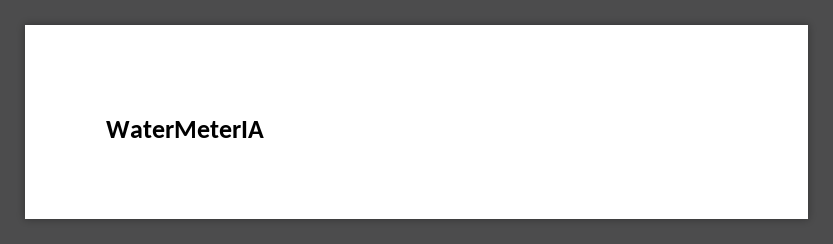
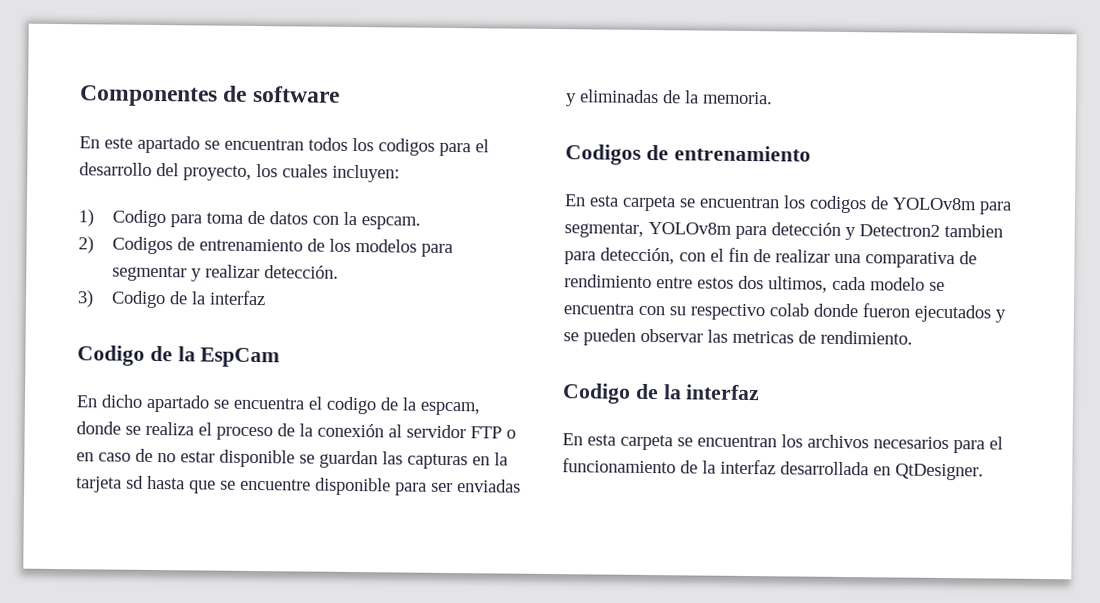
- WaterMeterIA
+ Componentes de software
+ En este apartado se encuentran todos los codigos para el desarrollo del proyecto, los cuales incluyen:
+ 1) Codigo para toma de datos con la espcam.
+ 2) Codigos de entrenamiento de los modelos para segmentar y realizar detección.
+ 3) Codigo de la interfaz
+ Codigo de la EspCam
+ En dicho apartado se encuentra el codigo de la espcam, donde se realiza el proceso de la conexión al servidor FTP o en caso de no estar disponible se guardan las capturas en la tarjeta sd hasta que se encuentre disponible para ser enviadas y eliminadas de la memoria.
+ Codigos de entrenamiento
+ En esta carpeta se encuentran los codigos de YOLOv8m para segmentar, YOLOv8m para detección y Detectron2 tambien para detección, con el fin de realizar una comparativa de rendimiento entre estos dos ultimos, cada modelo se encuentra con su respectivo colab donde fueron ejecutados y se pueden observar las metricas de rendimiento.
+ Codigo de la interfaz
+ En esta carpeta se encuentran los archivos necesarios para el funcionamiento de la interfaz desarrollada en QtDesigner.

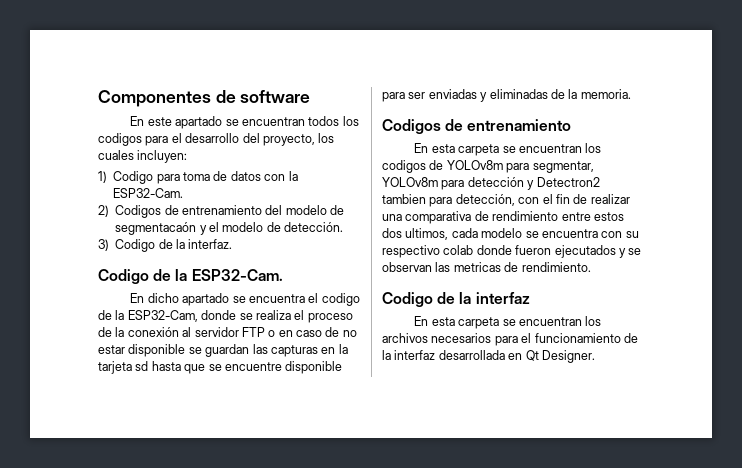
- 1) Codigo para toma de datos con la espcam.
+ 1) Codigo para toma de datos con la ESP32-Cam.
- 2) Codigos de entrenamiento de los modelos para segmentar y realizar detección.
+ 2) Codigos de entrenamiento del modelo de segmentacaón y el modelo de detección.
- 3) Codigo de la interfaz
- Codigo de la EspCam
+ 3) Codigo de la interfaz.
+ Codigo de la ESP32-Cam.
- En dicho apartado se encuentra el codigo de la espcam, donde se realiza el proceso de la conexión al servidor FTP o en caso de no estar disponible se guardan las capturas en la tarjeta sd hasta que se encuentre disponible para ser enviadas y eliminadas de la memoria.
+ En dicho apartado se encuentra el codigo de la ESP32-Cam, donde se realiza el proceso de la conexión al servidor FTP o en caso de no estar disponible se guardan las capturas en la tarjeta sd hasta que se encuentre disponible para ser enviadas y eliminadas de la memoria.
- En esta carpeta se encuentran los codigos de YOLOv8m para segmentar, YOLOv8m para detección y Detectron2 tambien para detección, con el fin de realizar una comparativa de rendimiento entre estos dos ultimos, cada modelo se encuentra con su respectivo colab donde fueron ejecutados y se pueden observar las metricas de rendimiento.
+ En esta carpeta se encuentran los codigos de YOLOv8m para segmentar, YOLOv8m para detección y Detectron2 tambien para detección, con el fin de realizar una comparativa de rendimiento entre estos dos ultimos, cada modelo se encuentra con su respectivo colab donde fueron ejecutados y se observan las metricas de rendimiento.
- En esta carpeta se encuentran los archivos necesarios para el funcionamiento de la interfaz desarrollada en QtDesigner.
+ En esta carpeta se encuentran los archivos necesarios para el funcionamiento de la interfaz desarrollada en Qt Designer.

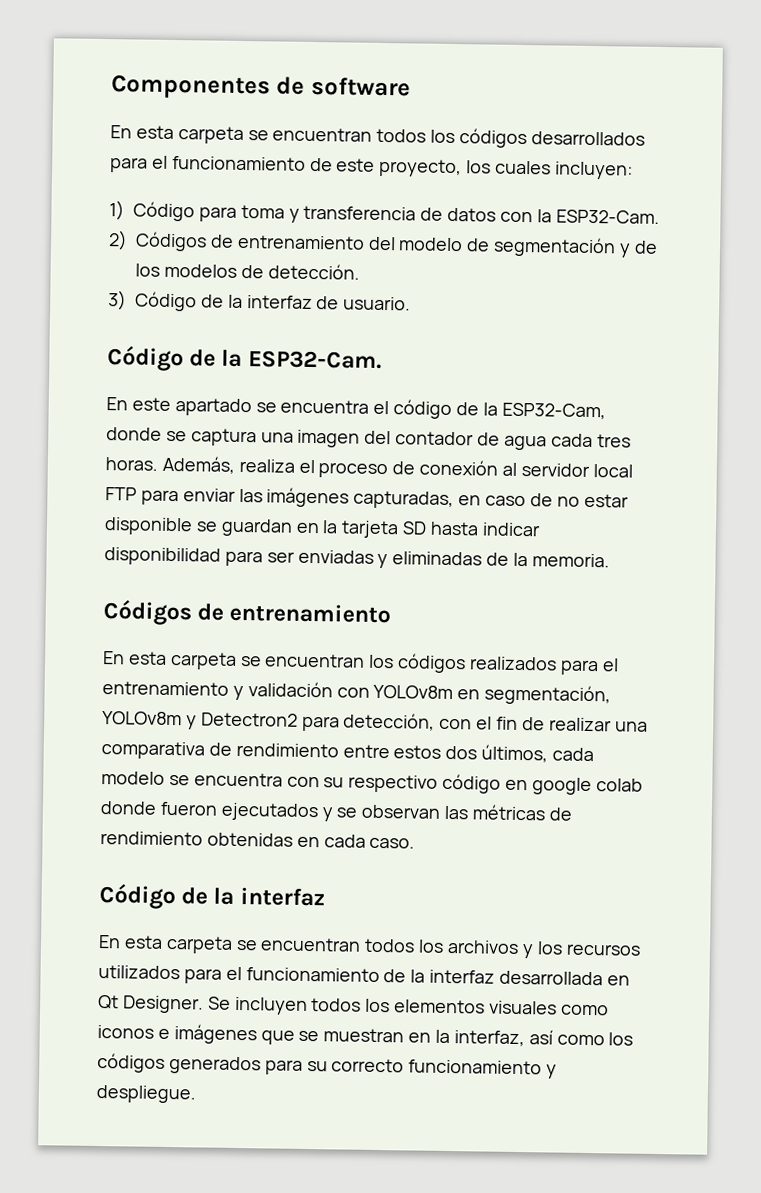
- En este apartado se encuentran todos los codigos para el desarrollo del proyecto, los cuales incluyen:
+ En esta carpeta se encuentran todos los códigos desarrollados para el funcionamiento de este proyecto, los cuales incluyen:
- 1) Codigo para toma de datos con la ESP32-Cam.
+ 1) Código para toma y transferencia de datos con la ESP32-Cam.
- 2) Codigos de entrenamiento del modelo de segmentacaón y el modelo de detección.
+ 2) Códigos de entrenamiento del modelo de segmentación y de los modelos de detección.
- 3) Codigo de la interfaz.
- Codigo de la ESP32-Cam.
+ 3) Código de la interfaz de usuario.
+ Código de la ESP32-Cam.
- En dicho apartado se encuentra el codigo de la ESP32-Cam, donde se realiza el proceso de la conexión al servidor FTP o en caso de no estar disponible se guardan las capturas en la tarjeta sd hasta que se encuentre disponible para ser enviadas y eliminadas de la memoria.
- Codigos de entrenamiento
+ En este apartado se encuentra el código de la ESP32-Cam, donde se captura una imagen del contador de agua cada tres horas. Además, realiza el proceso de conexión al servidor local FTP para enviar las imágenes capturadas, en caso de no estar disponible se guardan en la tarjeta SD hasta indicar disponibilidad para ser enviadas y eliminadas de la memoria.
+ Códigos de entrenamiento
- En esta carpeta se encuentran los codigos de YOLOv8m para segmentar, YOLOv8m para detección y Detectron2 tambien para detección, con el fin de realizar una comparativa de rendimiento entre estos dos ultimos, cada modelo se encuentra con su respectivo colab donde fueron ejecutados y se observan las metricas de rendimiento.
- Codigo de la interfaz
+ En esta carpeta se encuentran los códigos realizados para el entrenamiento y validación con YOLOv8m en segmentación, YOLOv8m y Detectron2 para detección, con el fin de realizar una comparativa de rendimiento entre estos dos últimos, cada modelo se encuentra con su respectivo código en google colab donde fueron ejecutados y se observan las métricas de rendimiento obtenidas en cada caso.
+ Código de la interfaz
- En esta carpeta se encuentran los archivos necesarios para el funcionamiento de la interfaz desarrollada en Qt Designer.
+ En esta carpeta se encuentran todos los archivos y los recursos utilizados para el funcionamiento de la interfaz desarrollada en Qt Designer.
+ Se incluyen todos los elementos visuales como iconos e imágenes que se muestran en la interfaz, así como los códigos generados para su correcto funcionamiento y despliegue.

